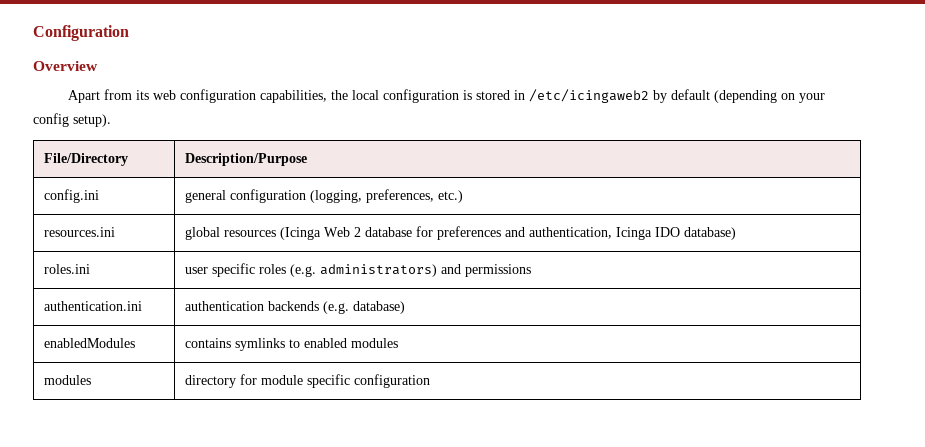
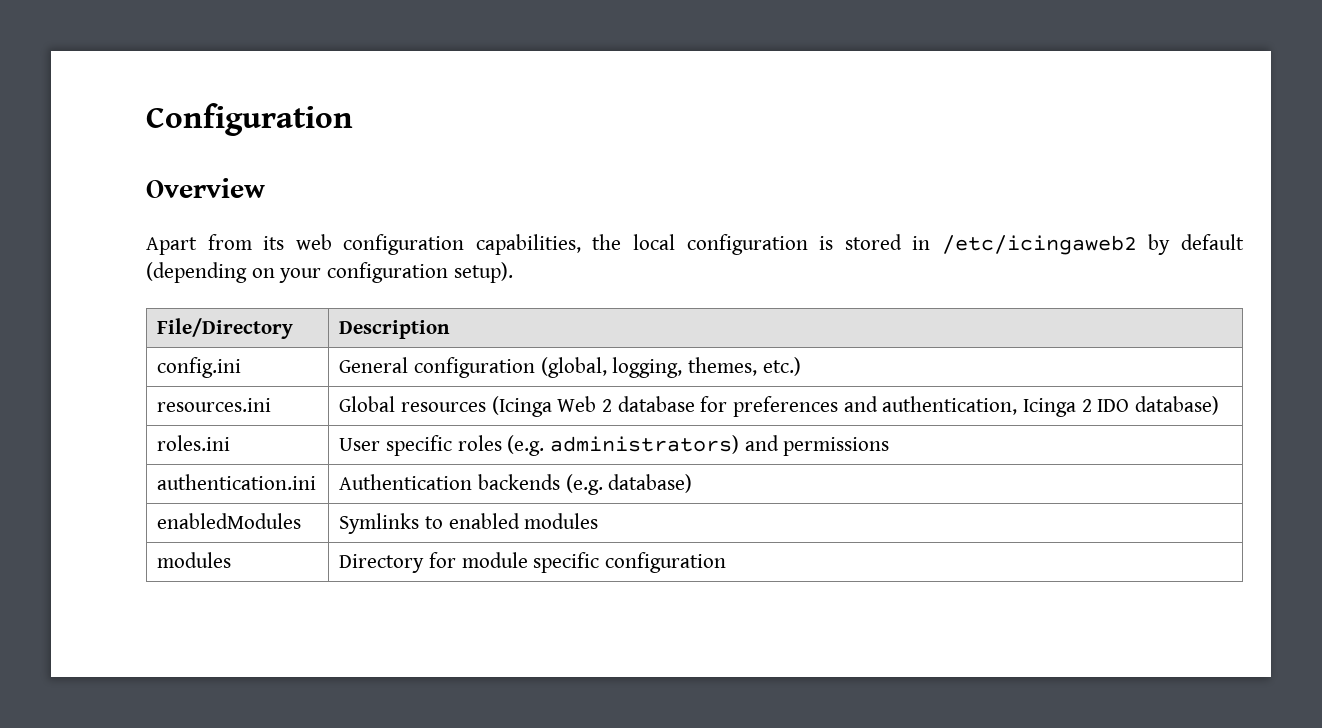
- Apart from its web configuration capabilities, the local configuration is stored in /etc/icingaweb2 by default (depending on your config setup).
+ Apart from its web configuration capabilities, the local configuration is stored in /etc/icingaweb2 by default (depending on your configuration setup).
- File/Directory | Description/Purpose
+ File/Directory | Description
- config.ini | general configuration (logging, preferences, etc.)
+ config.ini | General configuration (global, logging, themes, etc.)
- resources.ini | global resources (Icinga Web 2 database for preferences and authentication, Icinga IDO database)
+ resources.ini | Global resources (Icinga Web 2 database for preferences and authentication, Icinga 2 IDO database)
- roles.ini | user specific roles (e.g. administrators) and permissions
+ roles.ini | User specific roles (e.g. administrators) and permissions
- authentication.ini | authentication backends (e.g. database)
+ authentication.ini | Authentication backends (e.g. database)
- enabledModules | contains symlinks to enabled modules
+ enabledModules | Symlinks to enabled modules
- modules | directory for module specific configuration
+ modules | Directory for module specific configuration

